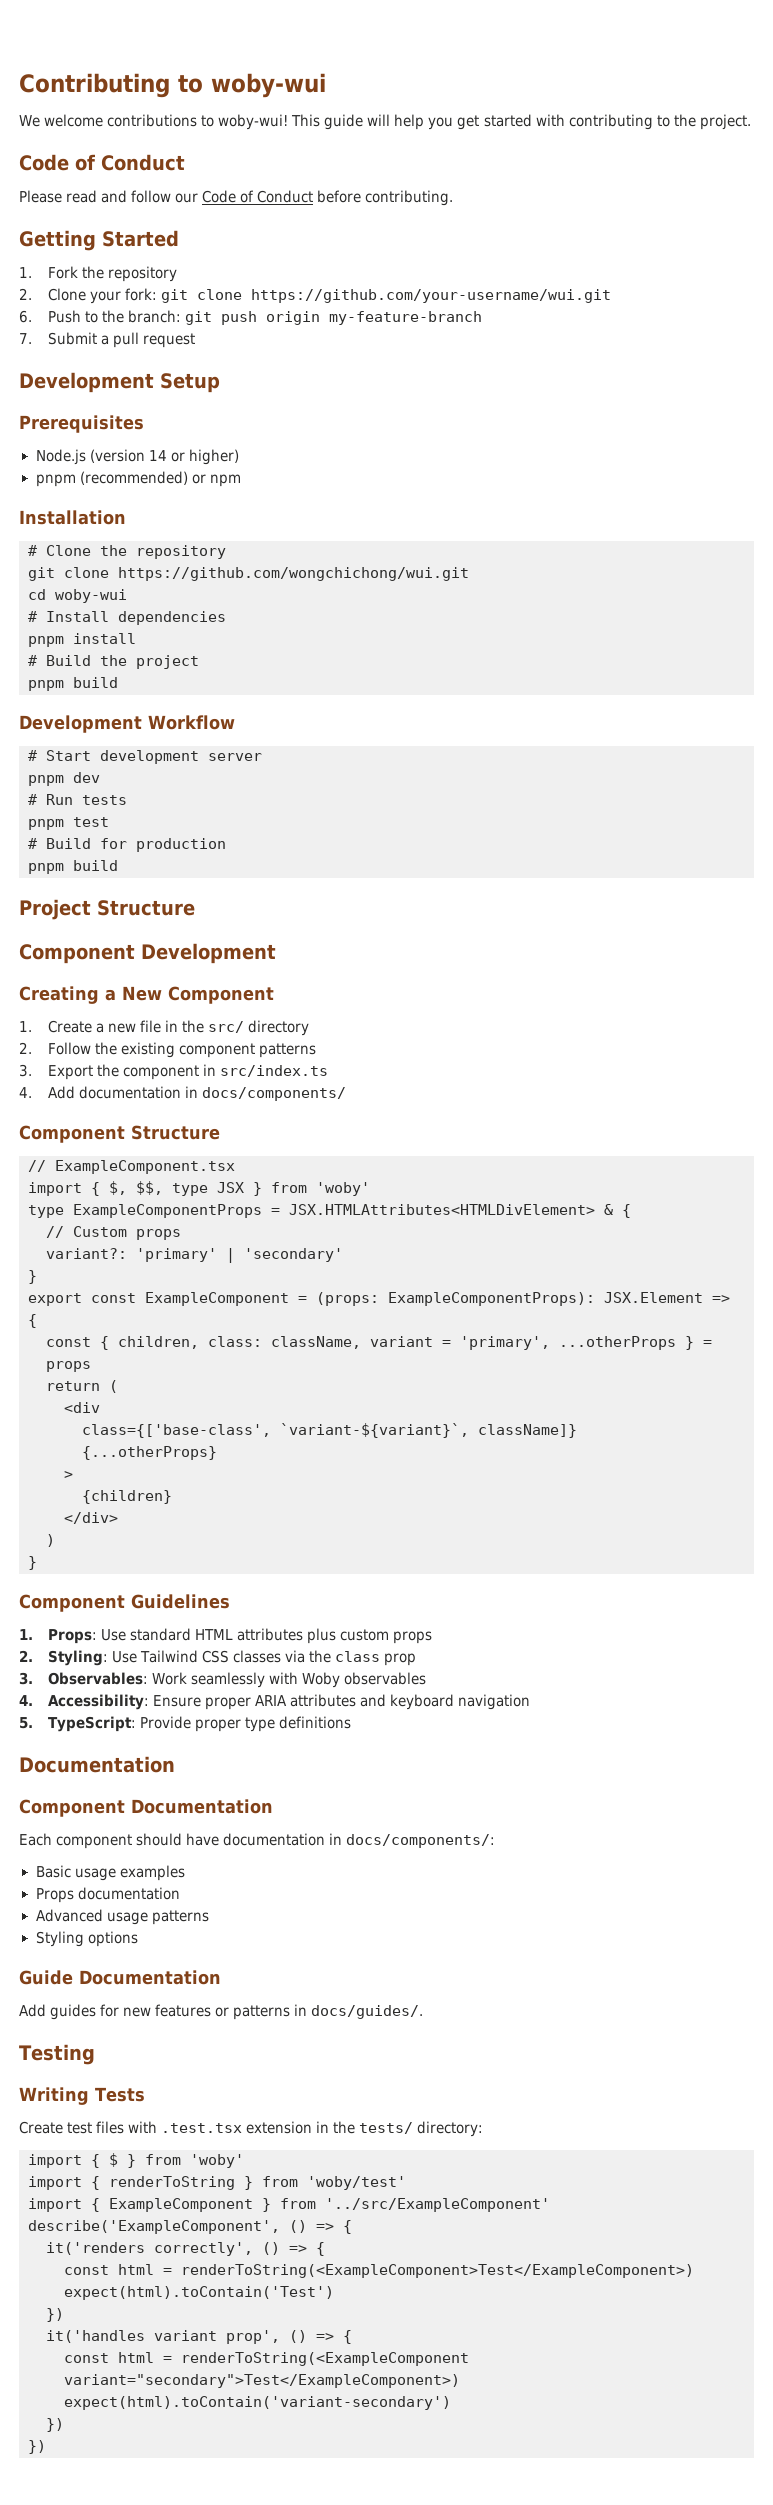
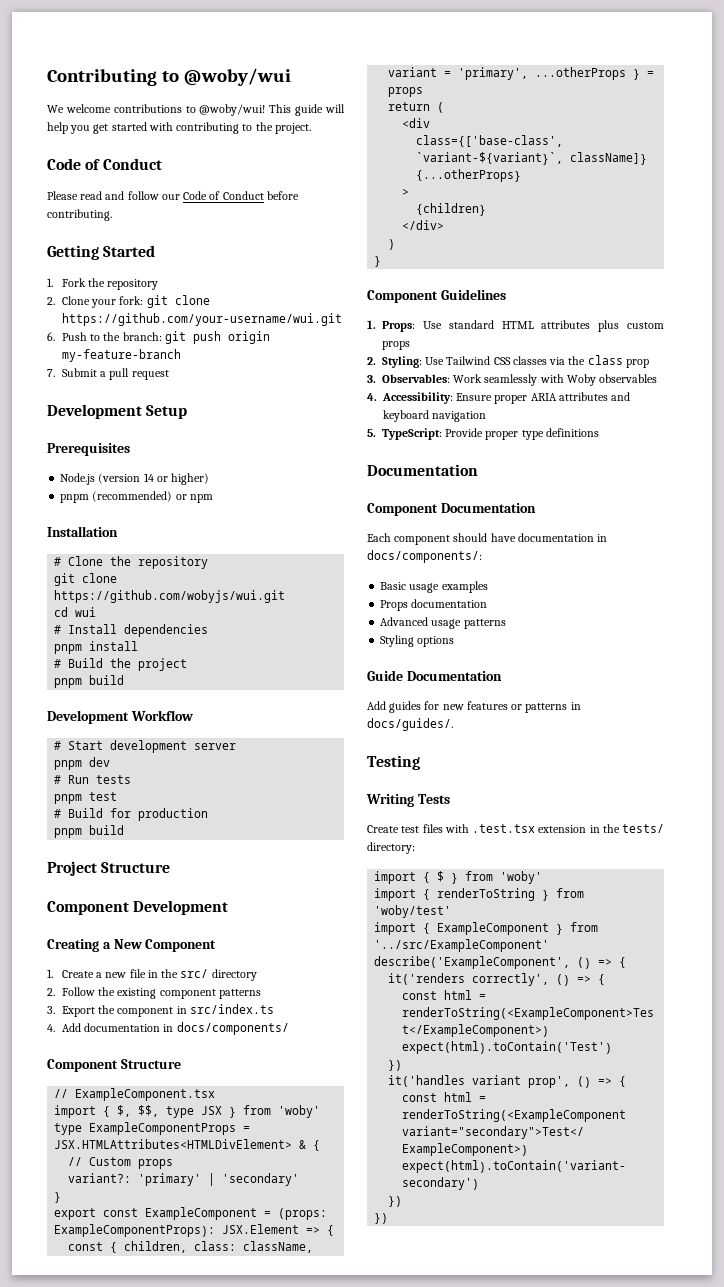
- Contributing to woby-wui
+ Contributing to @woby/wui
- We welcome contributions to woby-wui!
+ We welcome contributions to @woby/wui!
- git clone https://github.com/wongchichong/wui.git
+ git clone https://github.com/wobyjs/wui.git
- cd woby-wui
+ cd wui

